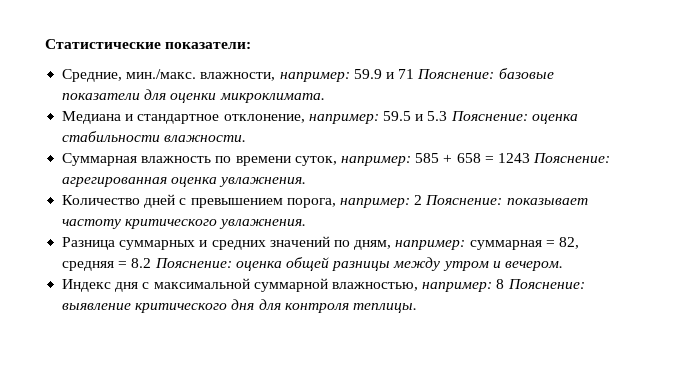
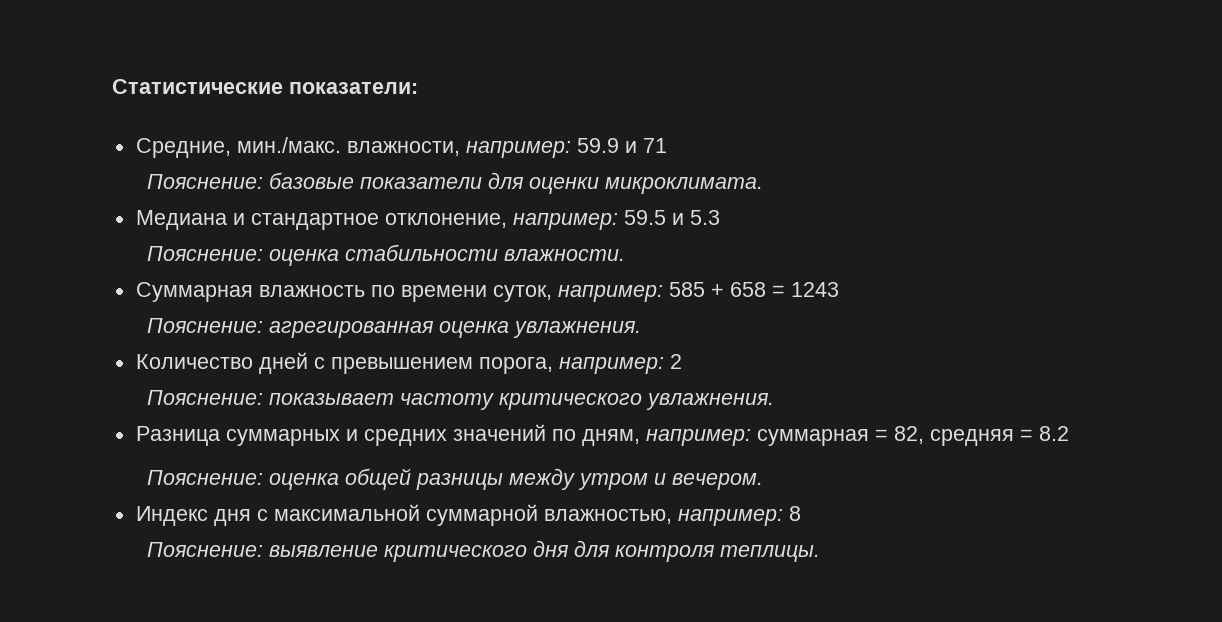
- Средние, мин./макс. влажности, например: 59.9 и 71 Пояснение: базовые показатели для оценки микроклимата.
+ Средние, мин./макс. влажности, например: 59.9 и 71
+ Пояснение: базовые показатели для оценки микроклимата.
- Медиана и стандартное отклонение, например: 59.5 и 5.3 Пояснение: оценка стабильности влажности.
+ Медиана и стандартное отклонение, например: 59.5 и 5.3
+ Пояснение: оценка стабильности влажности.
- Суммарная влажность по времени суток, например: 585 + 658 = 1243 Пояснение: агрегированная оценка увлажнения.
+ Суммарная влажность по времени суток, например: 585 + 658 = 1243
+ Пояснение: агрегированная оценка увлажнения.
- Количество дней с превышением порога, например: 2 Пояснение: показывает частоту критического увлажнения.
+ Количество дней с превышением порога, например: 2
+ Пояснение: показывает частоту критического увлажнения.
- Разница суммарных и средних значений по дням, например: суммарная = 82, средняя = 8.2 Пояснение: оценка общей разницы между утром и вечером.
+ Разница суммарных и средних значений по дням, например: суммарная = 82, средняя = 8.2
+ Пояснение: оценка общей разницы между утром и вечером.
- Индекс дня с максимальной суммарной влажностью, например: 8 Пояснение: выявление критического дня для контроля теплицы.
+ Индекс дня с максимальной суммарной влажностью, например: 8
+ Пояснение: выявление критического дня для контроля теплицы.

